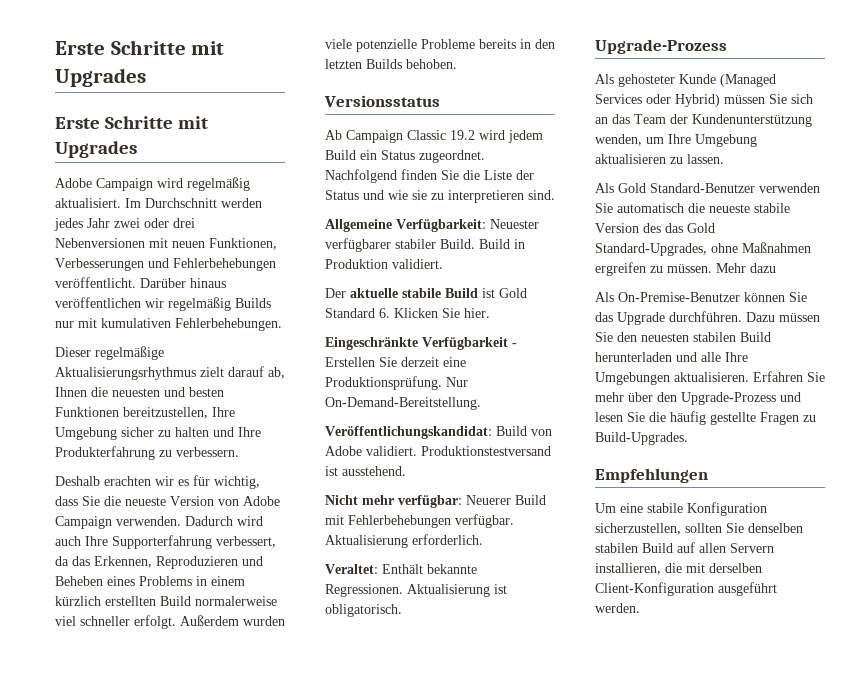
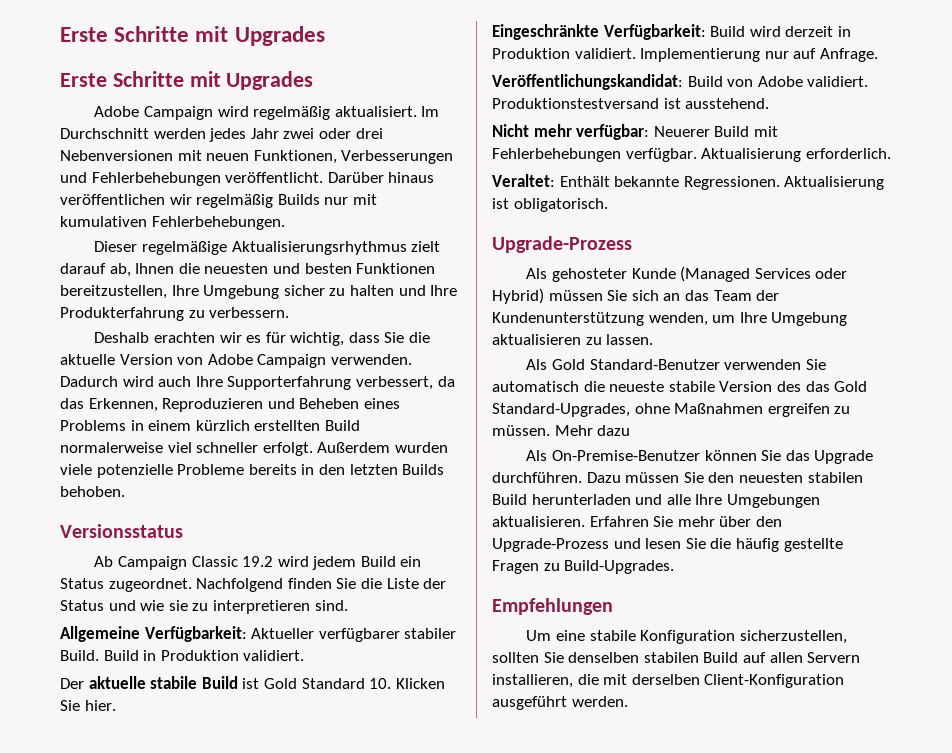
- Deshalb erachten wir es für wichtig, dass Sie die neueste Version von Adobe Campaign verwenden.
+ Deshalb erachten wir es für wichtig, dass Sie die aktuelle Version von Adobe Campaign verwenden.
- Allgemeine Verfügbarkeit: Neuester verfügbarer stabiler Build.
+ Allgemeine Verfügbarkeit: Aktueller verfügbarer stabiler Build.
- Der aktuelle stabile Build ist Gold Standard 6. Klicken Sie hier.
+ Der aktuelle stabile Build ist Gold Standard 10. Klicken Sie hier.
- Eingeschränkte Verfügbarkeit - Erstellen Sie derzeit eine Produktionsprüfung. Nur On-Demand-Bereitstellung.
+ Eingeschränkte Verfügbarkeit: Build wird derzeit in Produktion validiert. Implementierung nur auf Anfrage.

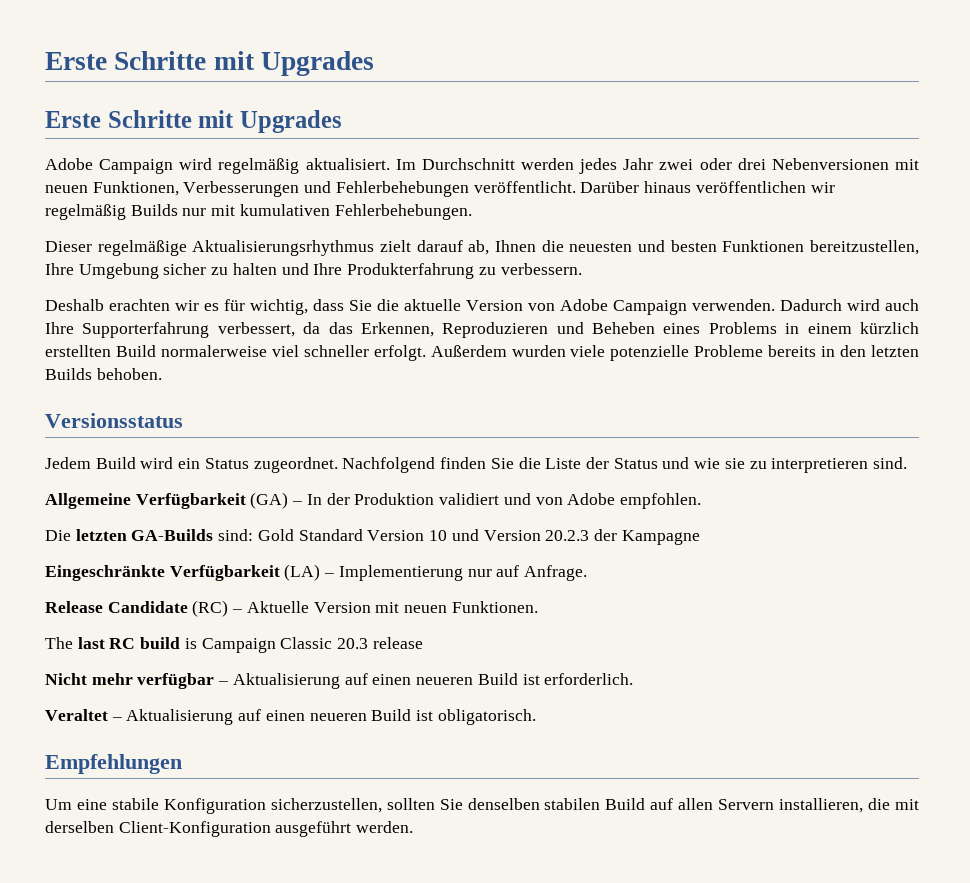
- Ab Campaign Classic 19.2 wird jedem Build ein Status zugeordnet.
+ Jedem Build wird ein Status zugeordnet.
- Allgemeine Verfügbarkeit: Aktueller verfügbarer stabiler Build. Build in Produktion validiert.
- Der aktuelle stabile Build ist Gold Standard 10. Klicken Sie hier.
- Eingeschränkte Verfügbarkeit: Build wird derzeit in Produktion validiert. Implementierung nur auf Anfrage.
- Veröffentlichungskandidat: Build von Adobe validiert. Produktionstestversand ist ausstehend.
- Nicht mehr verfügbar: Neuerer Build mit Fehlerbehebungen verfügbar. Aktualisierung erforderlich.
- Veraltet: Enthält bekannte Regressionen. Aktualisierung ist obligatorisch.
- Upgrade-Prozess
- Als gehosteter Kunde (Managed Services oder Hybrid) müssen Sie sich an das Team der Kundenunterstützung wenden, um Ihre Umgebung aktualisieren zu lassen.
- Als Gold Standard-Benutzer verwenden Sie automatisch die neueste stabile Version des das Gold Standard-Upgrades, ohne Maßnahmen ergreifen zu müssen. Mehr dazu
- Als On-Premise-Benutzer können Sie das Upgrade durchführen. Dazu müssen Sie den neuesten stabilen Build herunterladen und alle Ihre Umgebungen aktualisieren. Erfahren Sie mehr über den Upgrade-Prozess und lesen Sie die häufig gestellte Fragen zu Build-Upgrades.
+ Allgemeine Verfügbarkeit (GA) – In der Produktion validiert und von Adobe empfohlen.
+ Die letzten GA-Builds sind: Gold Standard Version 10 und Version 20.2.3 der Kampagne
+ Eingeschränkte Verfügbarkeit (LA) – Implementierung nur auf Anfrage.
+ Release Candidate (RC) – Aktuelle Version mit neuen Funktionen.
+ The last RC build is Campaign Classic 20.3 release
+ Nicht mehr verfügbar – Aktualisierung auf einen neueren Build ist erforderlich.
+ Veraltet – Aktualisierung auf einen neueren Build ist obligatorisch.

